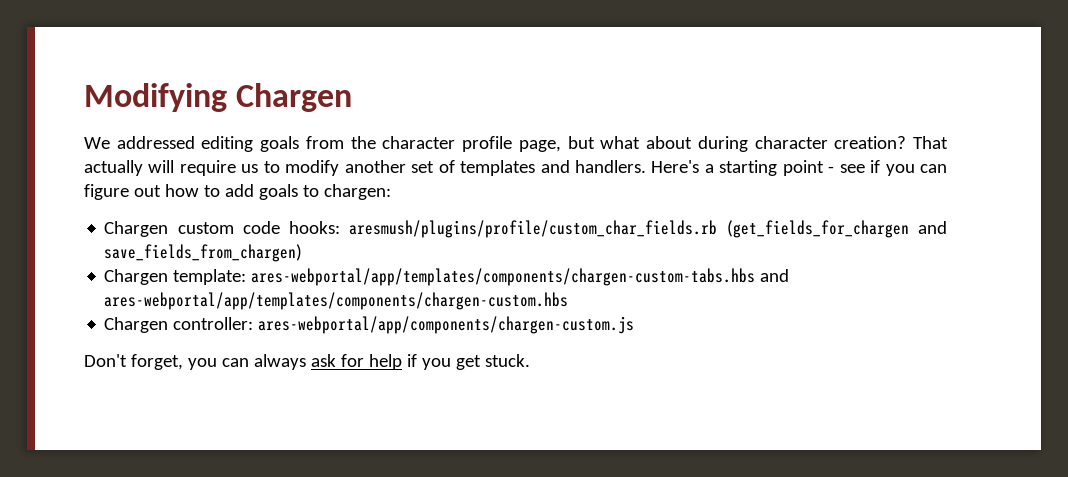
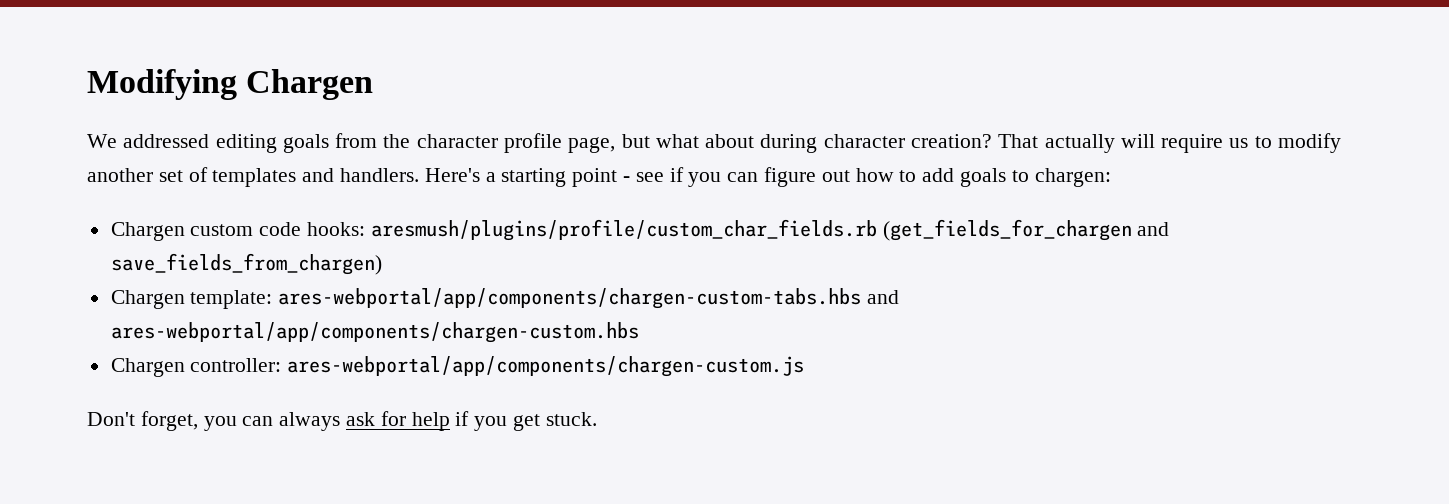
- Chargen template: ares-webportal/app/templates/components/chargen-custom-tabs.hbs and ares-webportal/app/templates/components/chargen-custom.hbs
+ Chargen template: ares-webportal/app/components/chargen-custom-tabs.hbs and ares-webportal/app/components/chargen-custom.hbs

